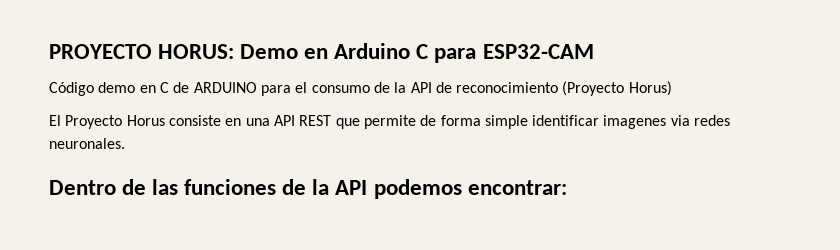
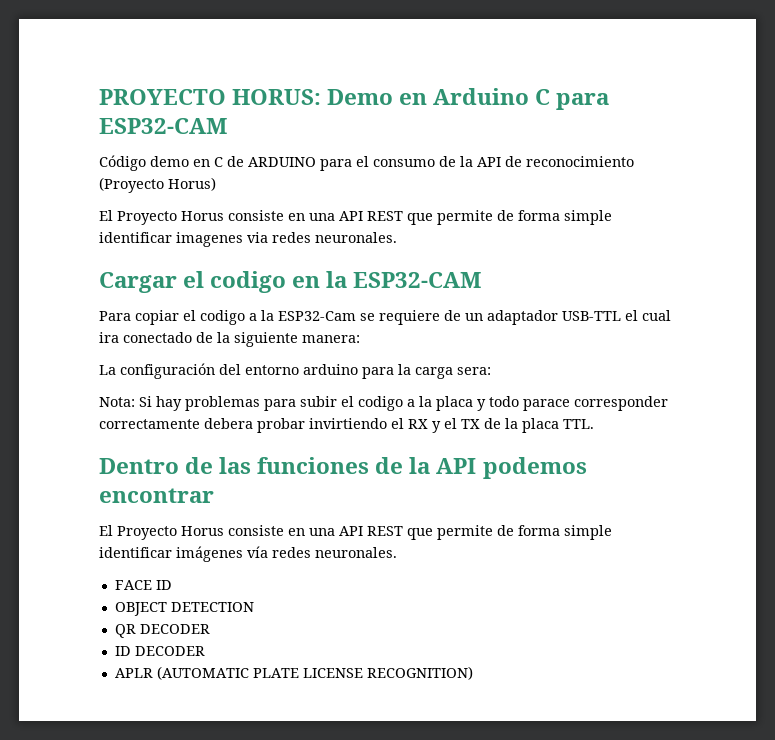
+ Cargar el codigo en la ESP32-CAM
+ Para copiar el codigo a la ESP32-Cam se requiere de un adaptador USB-TTL el cual ira conectado de la siguiente manera:
+ La configuración del entorno arduino para la carga sera:
+ Nota: Si hay problemas para subir el codigo a la placa y todo parace corresponder correctamente debera probar invirtiendo el RX y el TX de la placa TTL.
- Dentro de las funciones de la API podemos encontrar:
+ Dentro de las funciones de la API podemos encontrar
+ El Proyecto Horus consiste en una API REST que permite de forma simple identificar imágenes vía redes neuronales.
+ FACE ID
+ OBJECT DETECTION
+ QR DECODER
+ ID DECODER
+ APLR (AUTOMATIC PLATE LICENSE RECOGNITION)

